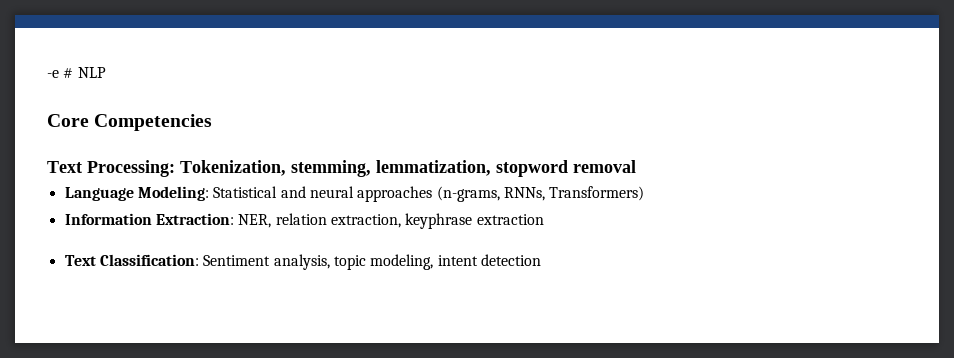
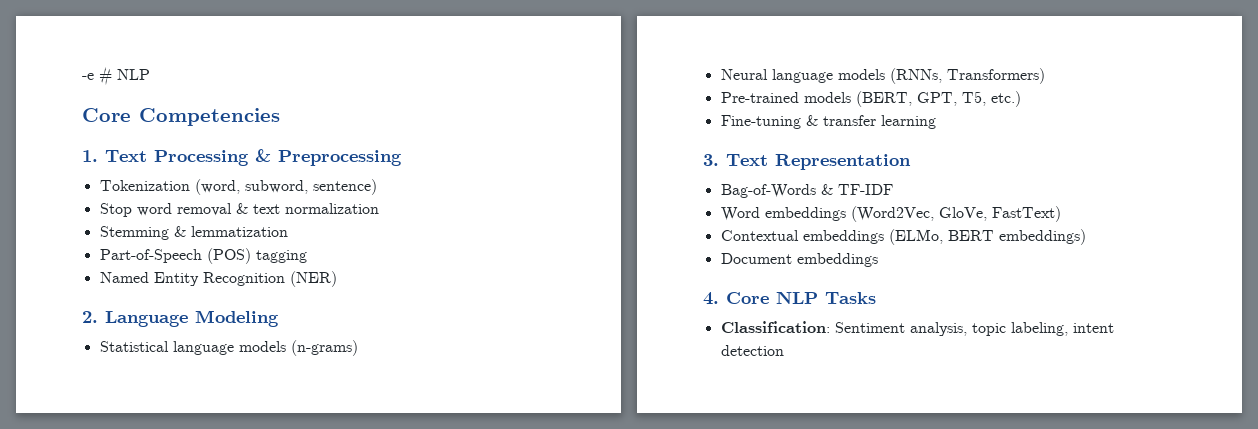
- Text Processing: Tokenization, stemming, lemmatization, stopword removal
- Language Modeling: Statistical and neural approaches (n-grams, RNNs, Transformers)
- Information Extraction: NER, relation extraction, keyphrase extraction
- Text Classification: Sentiment analysis, topic modeling, intent detection
+ 1. Text Processing & Preprocessing
+ Tokenization (word, subword, sentence)
+ Stop word removal & text normalization
+ Stemming & lemmatization
+ Part-of-Speech (POS) tagging
+ Named Entity Recognition (NER)
+ 2. Language Modeling
+ Statistical language models (n-grams)
+ Neural language models (RNNs, Transformers)
+ Pre-trained models (BERT, GPT, T5, etc.)
+ Fine-tuning & transfer learning
+ 3. Text Representation
+ Bag-of-Words & TF-IDF
+ Word embeddings (Word2Vec, GloVe, FastText)
+ Contextual embeddings (ELMo, BERT embeddings)
+ Document embeddings
+ 4. Core NLP Tasks
+ Classification: Sentiment analysis, topic labeling, intent detection

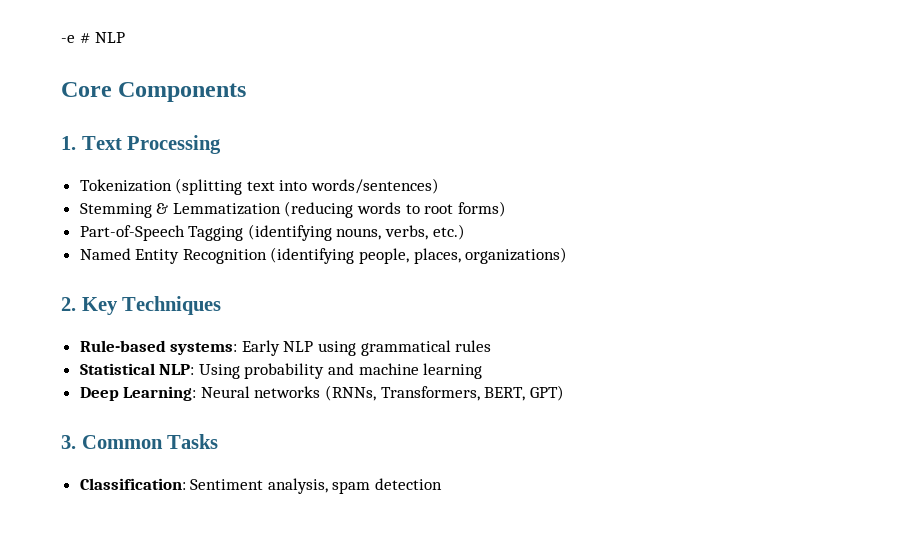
- Core Competencies
+ Core Components
- 1. Text Processing & Preprocessing
+ 1. Text Processing
- Tokenization (word, subword, sentence)
- Stop word removal & text normalization
- Stemming & lemmatization
- Part-of-Speech (POS) tagging
- Named Entity Recognition (NER)
- 2. Language Modeling
- Statistical language models (n-grams)
- Neural language models (RNNs, Transformers)
- Pre-trained models (BERT, GPT, T5, etc.)
- Fine-tuning & transfer learning
- 3. Text Representation
- Bag-of-Words & TF-IDF
- Word embeddings (Word2Vec, GloVe, FastText)
- Contextual embeddings (ELMo, BERT embeddings)
- Document embeddings
- 4. Core NLP Tasks
+ Tokenization (splitting text into words/sentences)
+ Stemming & Lemmatization (reducing words to root forms)
+ Part-of-Speech Tagging (identifying nouns, verbs, etc.)
+ Named Entity Recognition (identifying people, places, organizations)
+ 2. Key Techniques
+ Rule-based systems: Early NLP using grammatical rules
+ Statistical NLP: Using probability and machine learning
+ Deep Learning: Neural networks (RNNs, Transformers, BERT, GPT)
+ 3. Common Tasks
- Classification: Sentiment analysis, topic labeling, intent detection
+ Classification: Sentiment analysis, spam detection

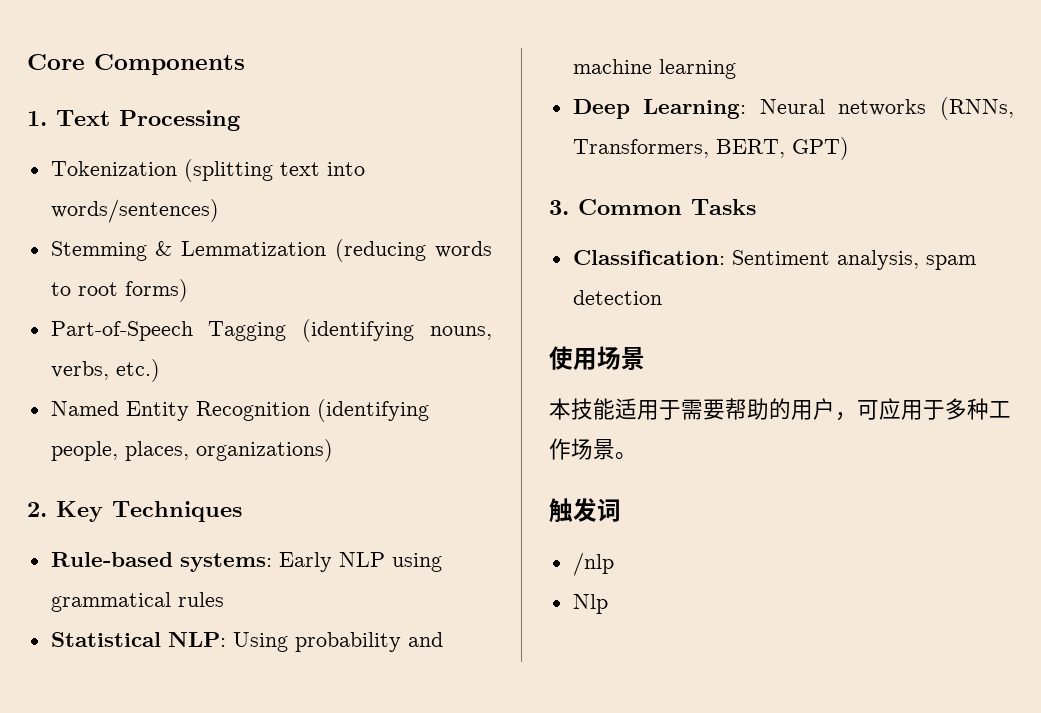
- -e # NLP
+ 使用场景
+ 本技能适用于需要帮助的用户，可应用于多种工作场景。
+ 触发词
+ /nlp
+ Nlp

